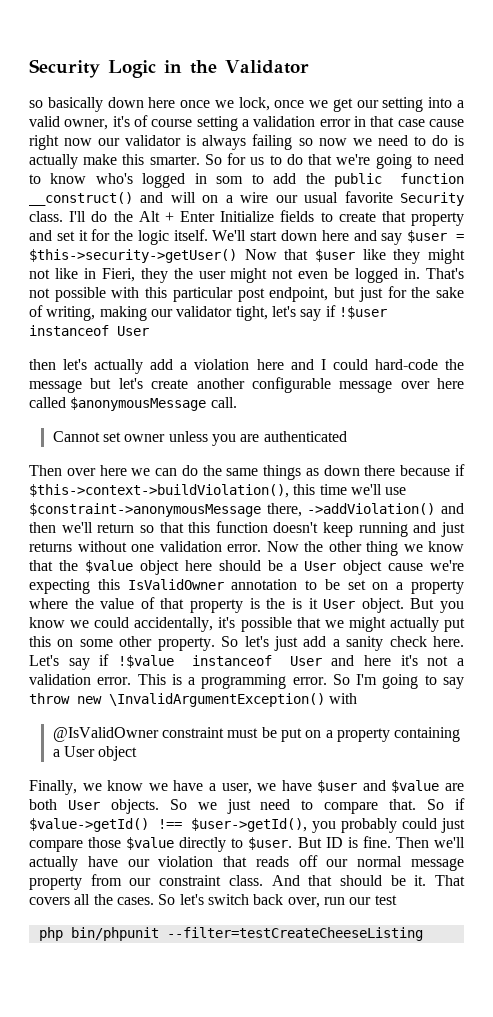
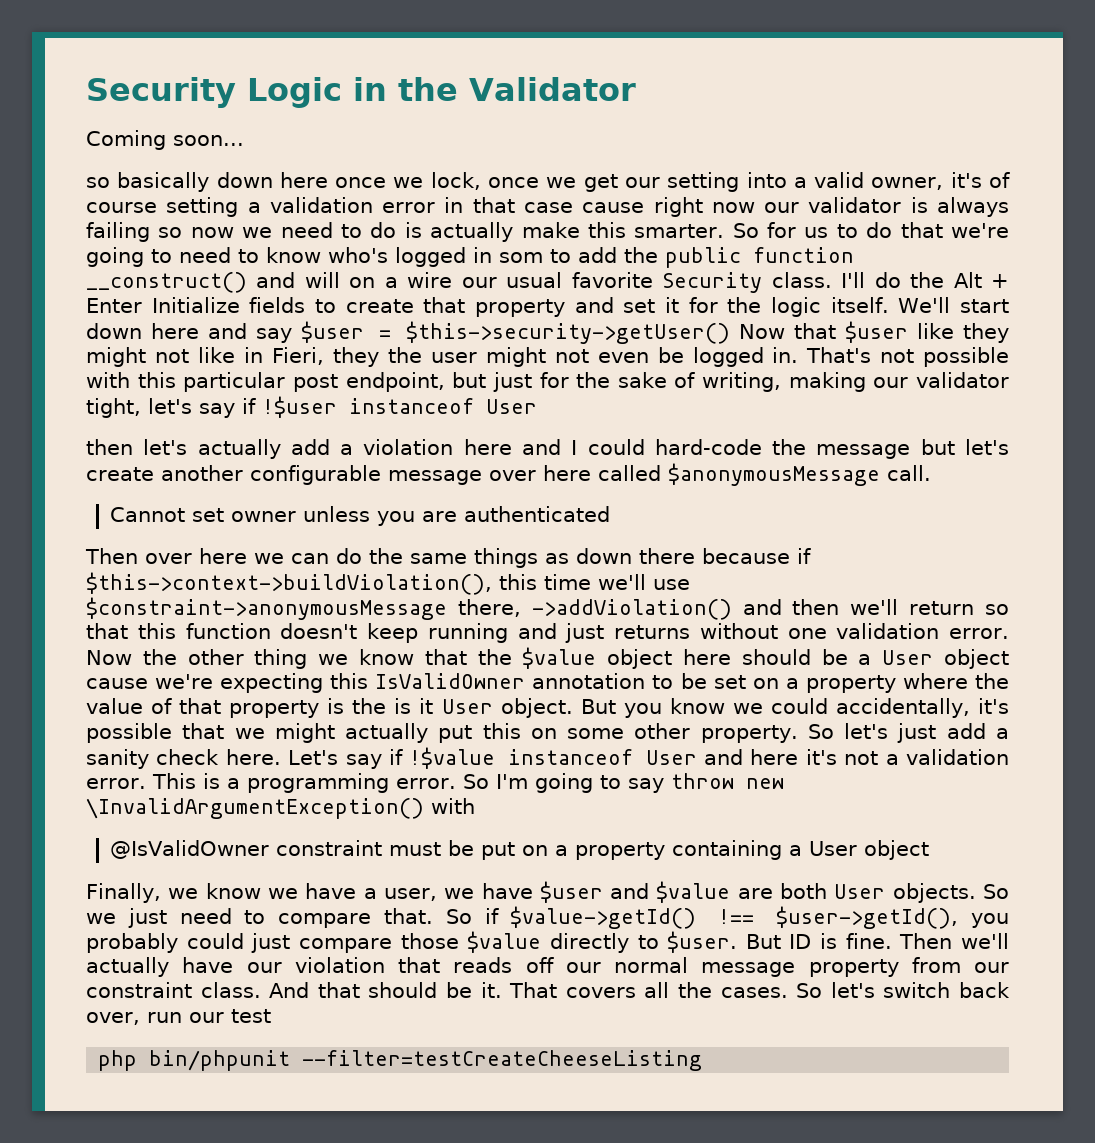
+ Coming soon...

